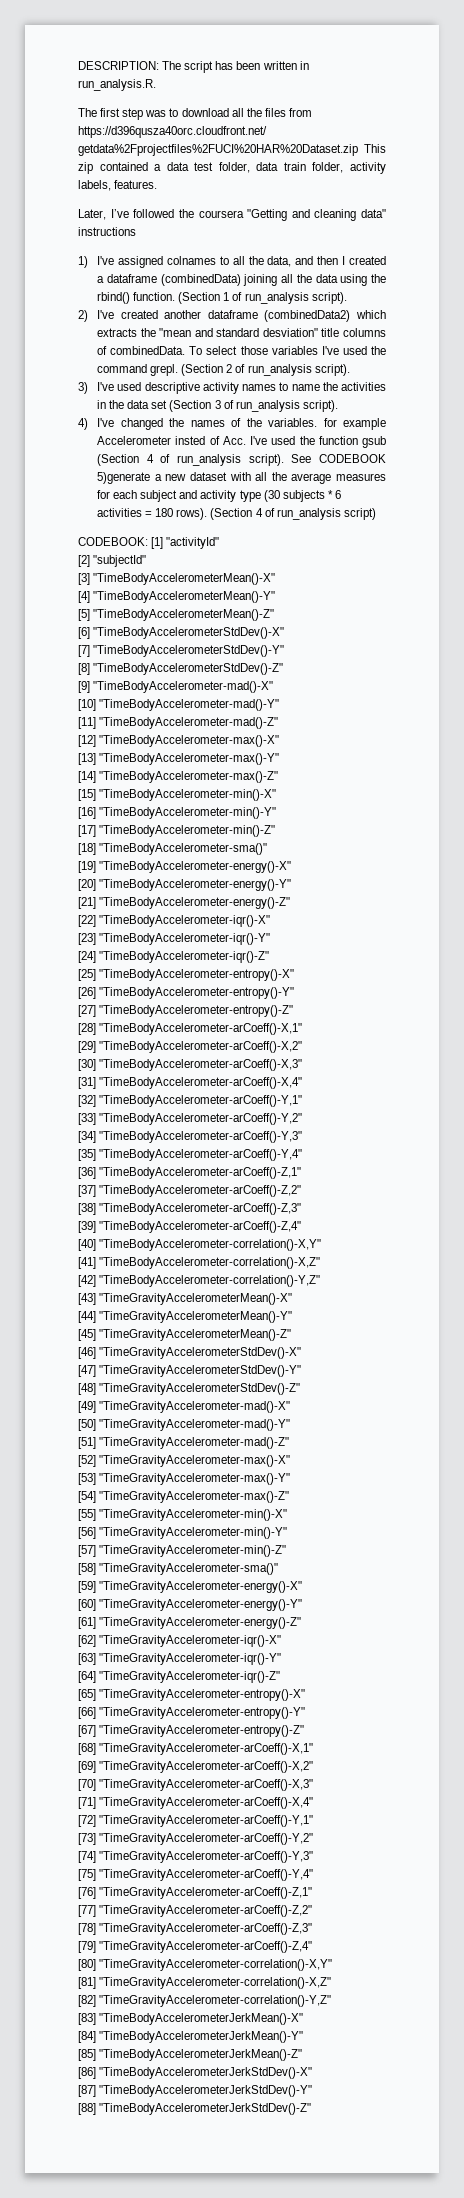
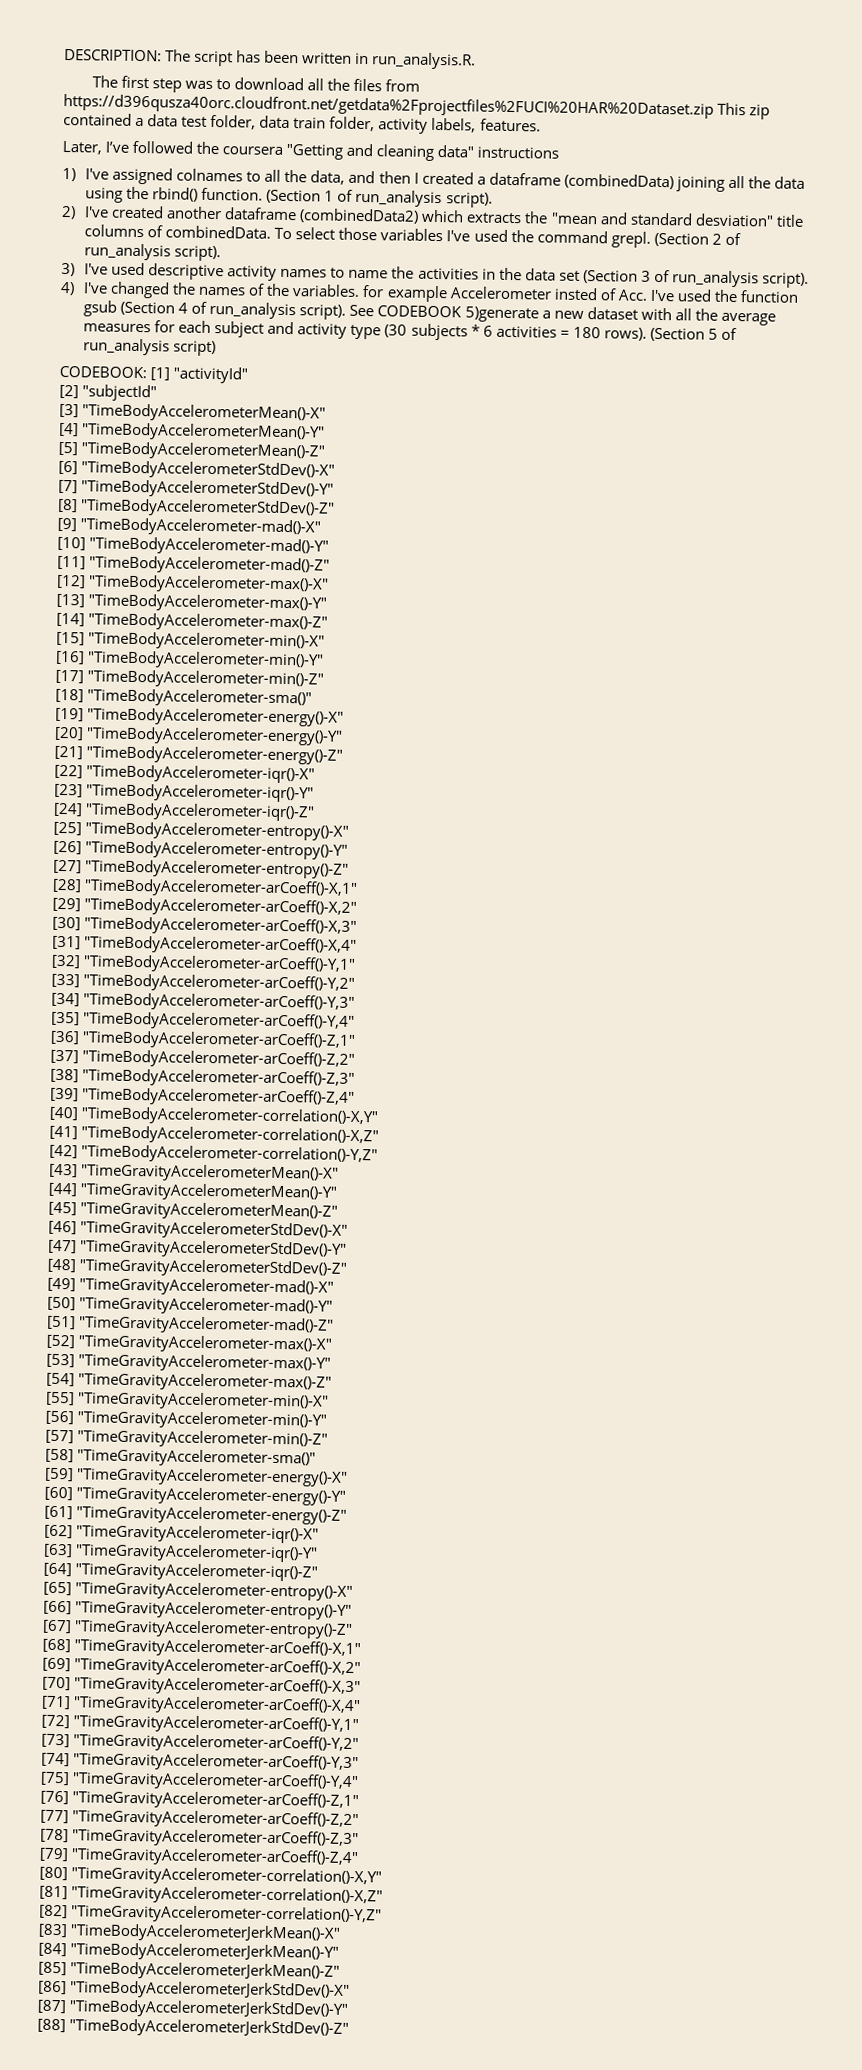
- (Section 4 of run_analysis script)
+ (Section 5 of run_analysis script)

